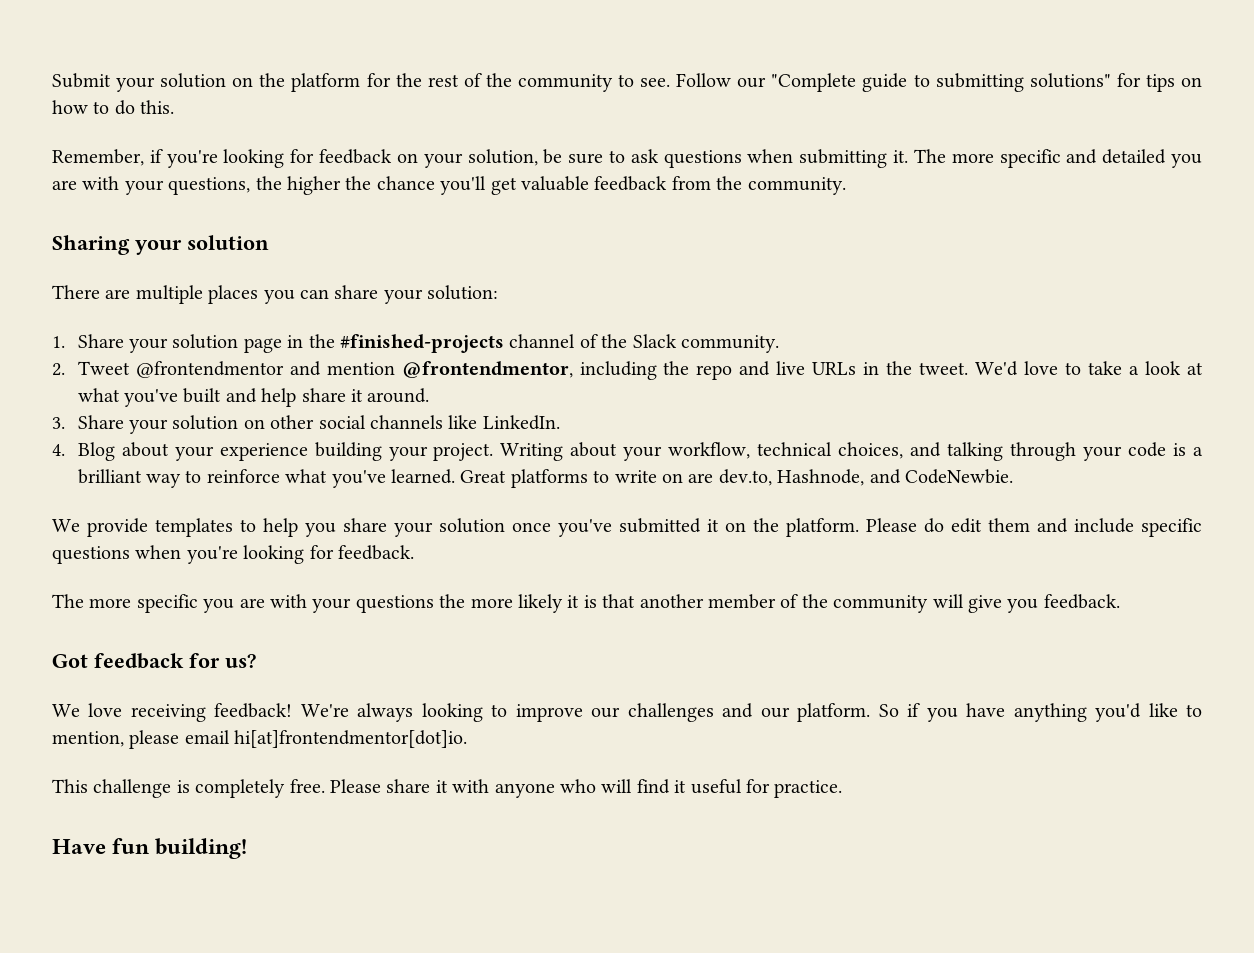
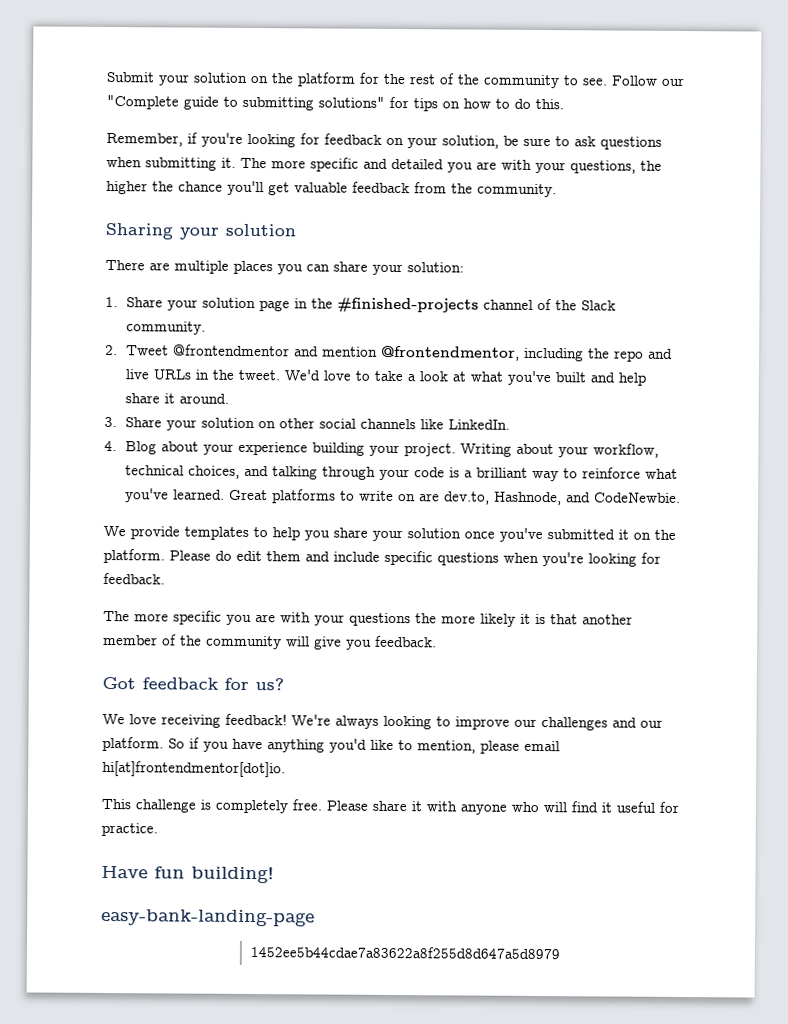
+ easy-bank-landing-page
+ 1452ee5b44cdae7a83622a8f255d8d647a5d8979

